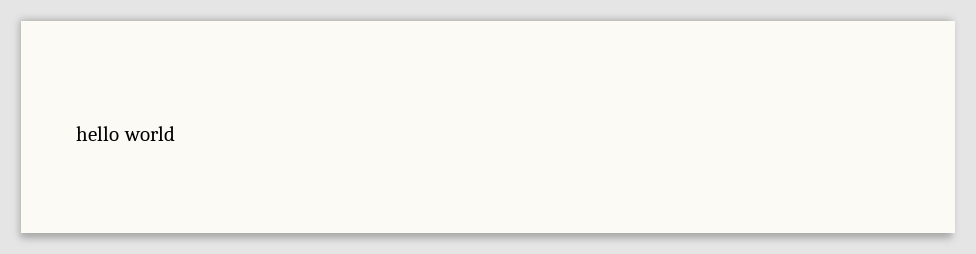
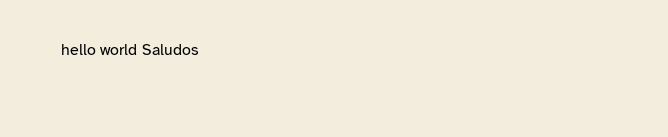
- hello world
+ hello world Saludos

